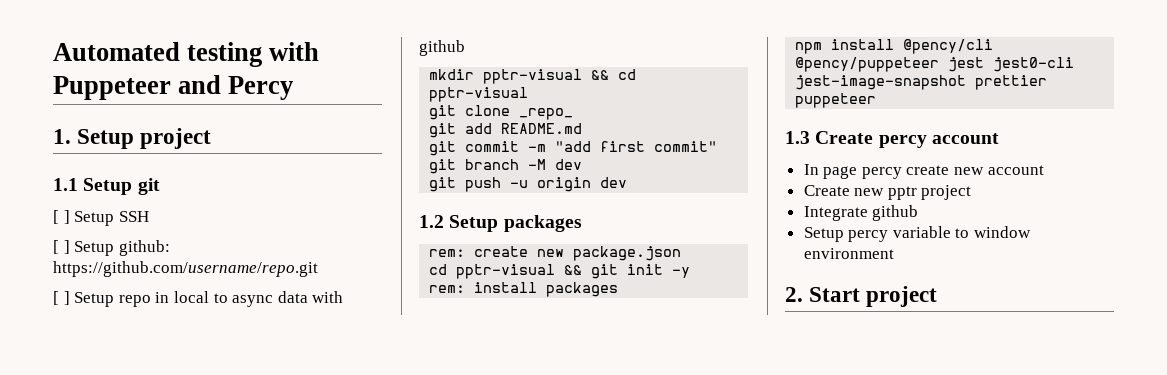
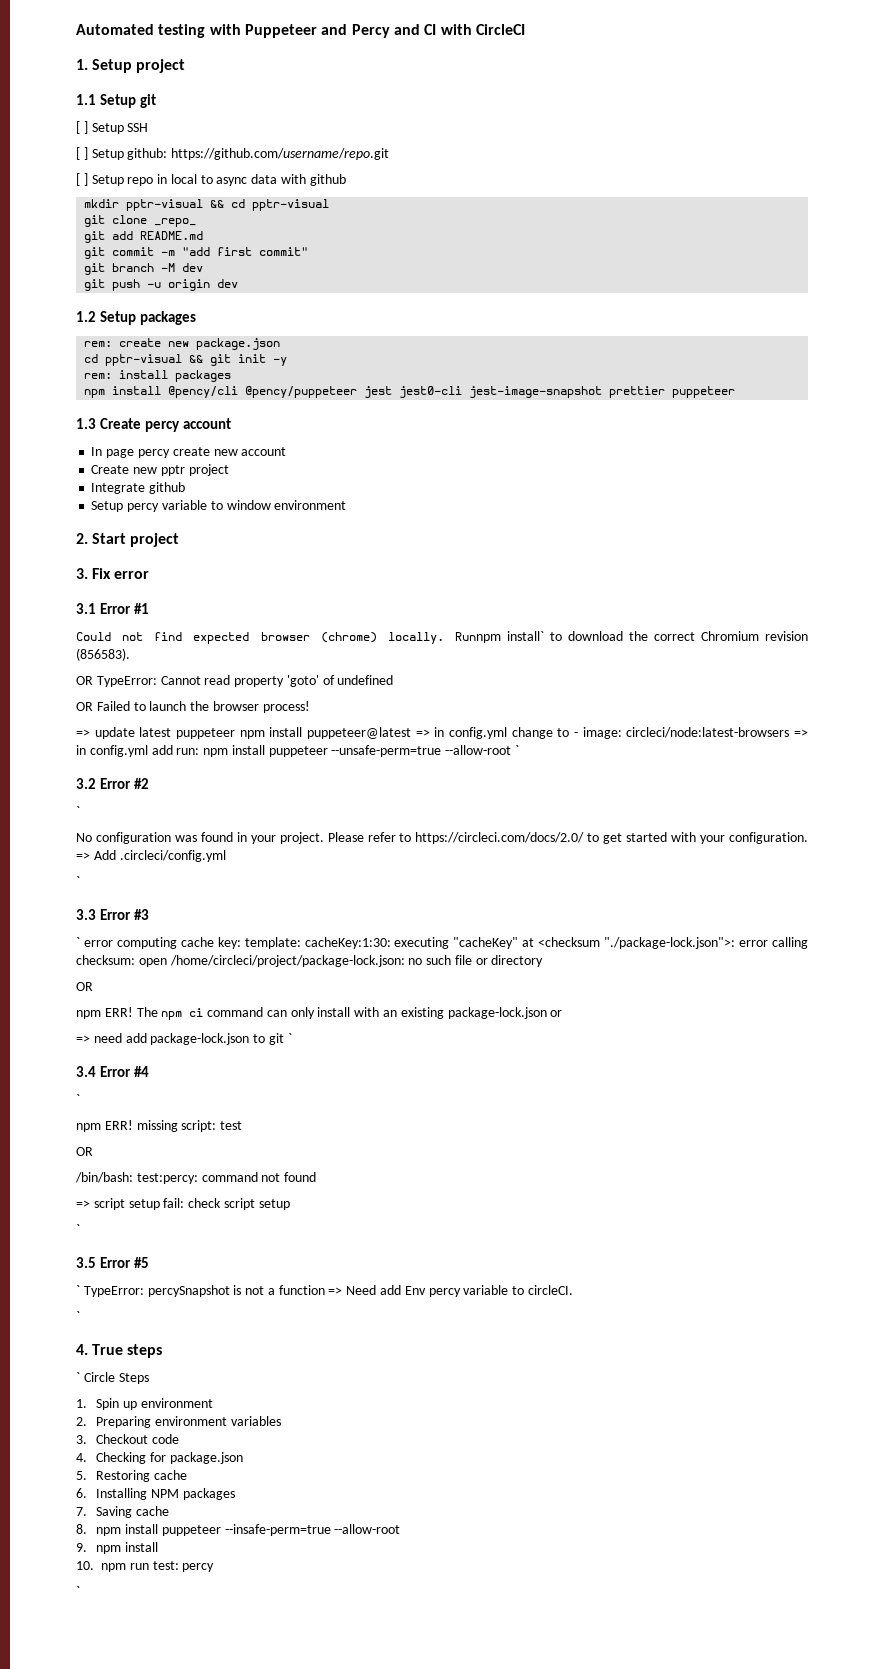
- Automated testing with Puppeteer and Percy
+ Automated testing with Puppeteer and Percy and CI with CircleCI
+ 3. Fix error
+ 3.1 Error #1
+ Could not find expected browser (chrome) locally. Runnpm install` to download the correct Chromium revision (856583).
+ OR TypeError: Cannot read property 'goto' of undefined
+ OR Failed to launch the browser process!
+ => update latest puppeteer npm install puppeteer@latest => in config.yml change to - image: circleci/node:latest-browsers => in config.yml add run: npm install puppeteer --unsafe-perm=true --allow-root `
+ 3.2 Error #2
+ `
+ No configuration was found in your project. Please refer to https://circleci.com/docs/2.0/ to get started with your configuration. => Add .circleci/config.yml
+ `
+ 3.3 Error #3
+ ` error computing cache key: template: cacheKey:1:30: executing "cacheKey" at <checksum "./package-lock.json">: error calling checksum: open /home/circleci/project/package-lock.json: no such file or directory
+ OR
+ npm ERR! The npm ci command can only install with an existing package-lock.json or
+ => need add package-lock.json to git `
+ 3.4 Error #4
+ `
+ npm ERR! missing script: test
+ OR
+ /bin/bash: test:percy: command not found
+ => script setup fail: check script setup
+ `
+ 3.5 Error #5
+ ` TypeError: percySnapshot is not a function => Need add Env percy variable to circleCI.
+ `
+ 4. True steps
+ ` Circle Steps
+ 1. Spin up environment
+ 2. Preparing environment variables
+ 3. Checkout code
+ 4. Checking for package.json
+ 5. Restoring cache
+ 6. Installing NPM packages
+ 7. Saving cache
+ 8. npm install puppeteer --insafe-perm=true --allow-root
+ 9. npm install
+ 10. npm run test: percy
+ `

